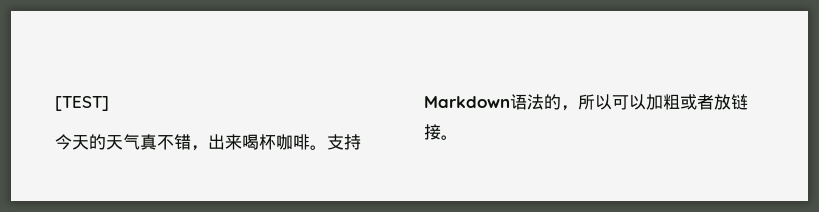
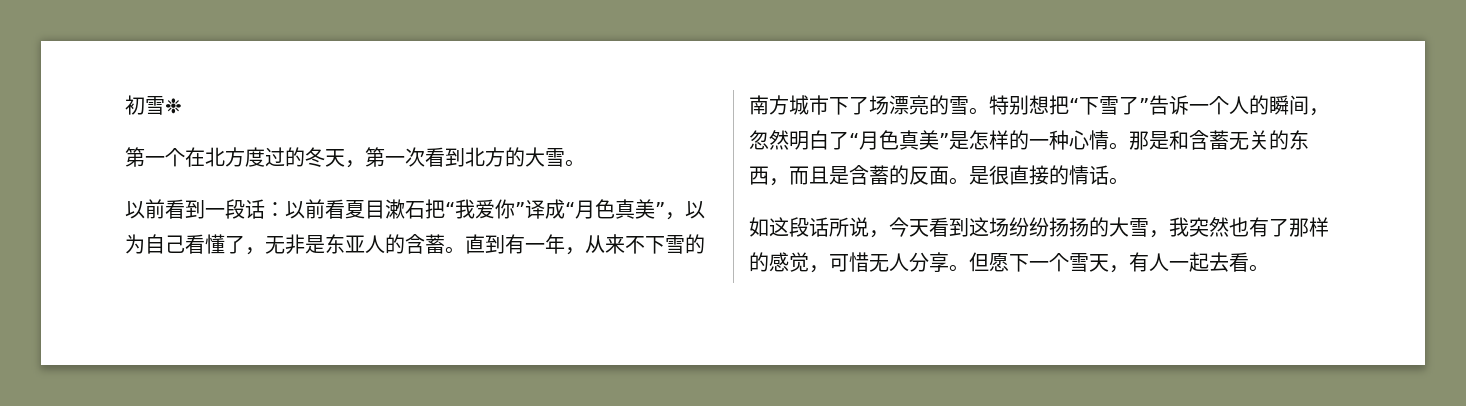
- [TEST]
- 今天的天气真不错，出来喝杯咖啡。支持Markdown语法的，所以可以加粗或者放链接。
+ 初雪❉
+ 第一个在北方度过的冬天，第一次看到北方的大雪。
+ 以前看到一段话：以前看夏目漱石把“我爱你”译成“月色真美”，以为自己看懂了，无非是东亚人的含蓄。直到有一年，从来不下雪的南方城市下了场漂亮的雪。特别想把“下雪了”告诉一个人的瞬间，忽然明白了“月色真美”是怎样的一种心情。那是和含蓄无关的东西，而且是含蓄的反面。是很直接的情话。
+ 如这段话所说，今天看到这场纷纷扬扬的大雪，我突然也有了那样的感觉，可惜无人分享。但愿下一个雪天，有人一起去看。

